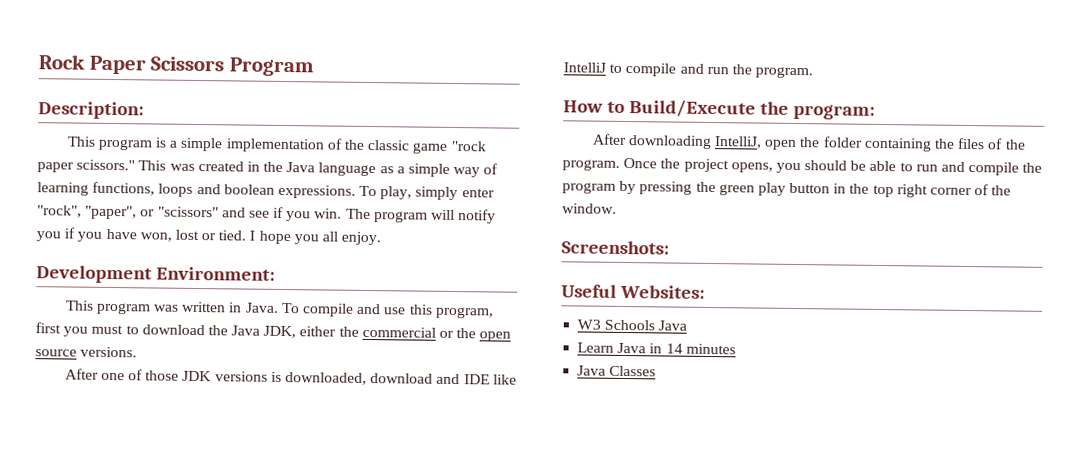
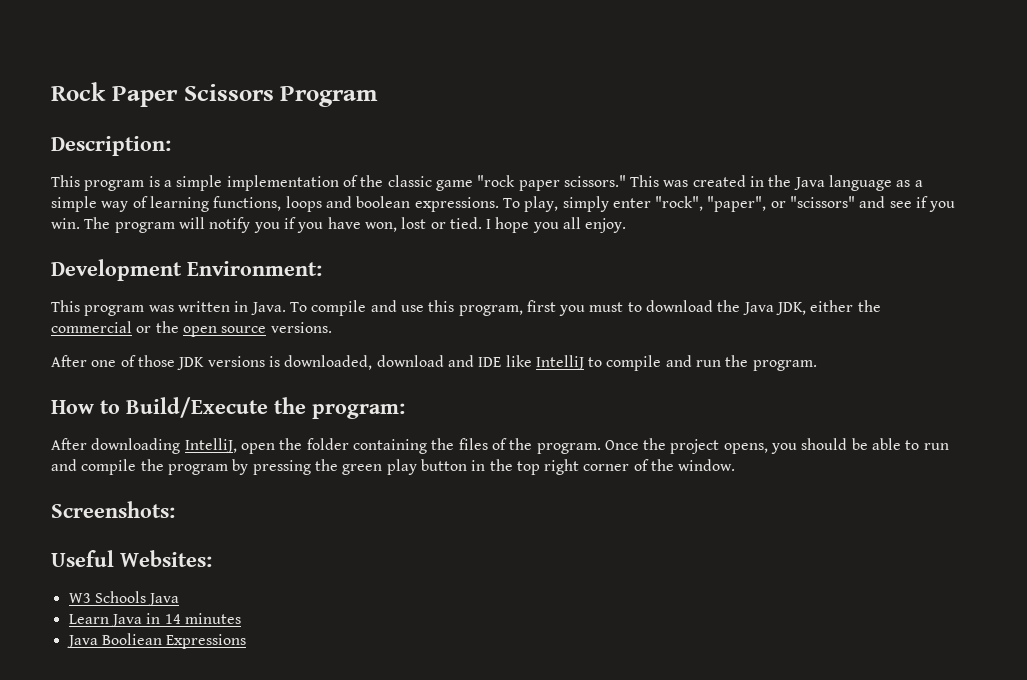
- Java Classes
+ Java Booliean Expressions

